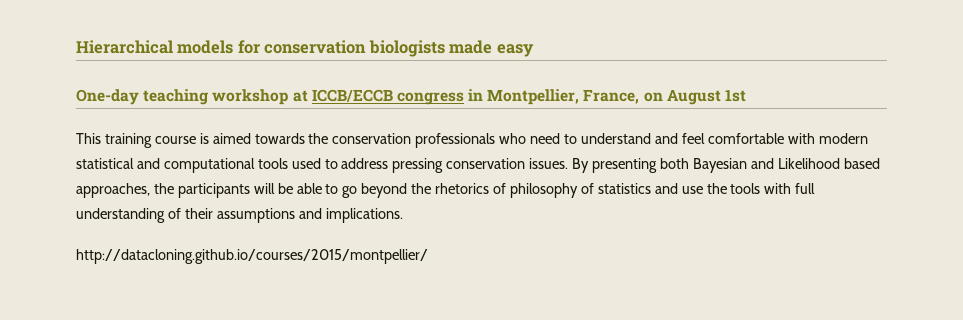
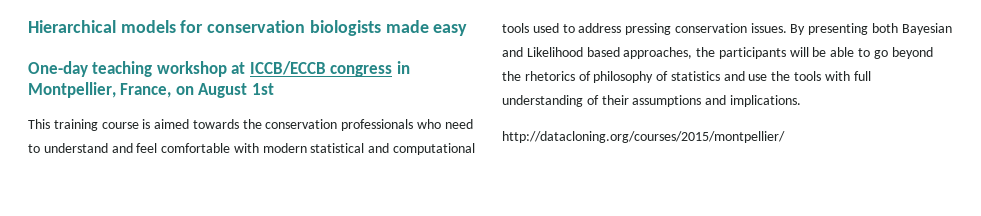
- http://datacloning.github.io/courses/2015/montpellier/
+ http://datacloning.org/courses/2015/montpellier/

